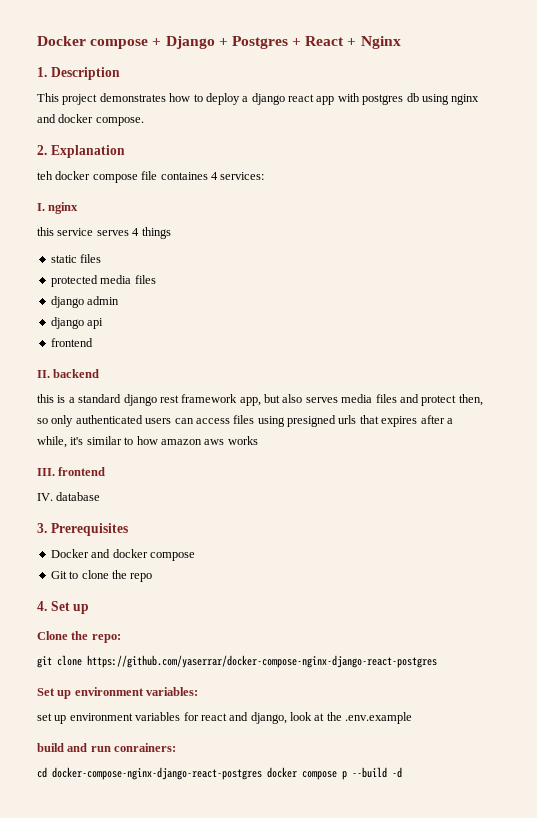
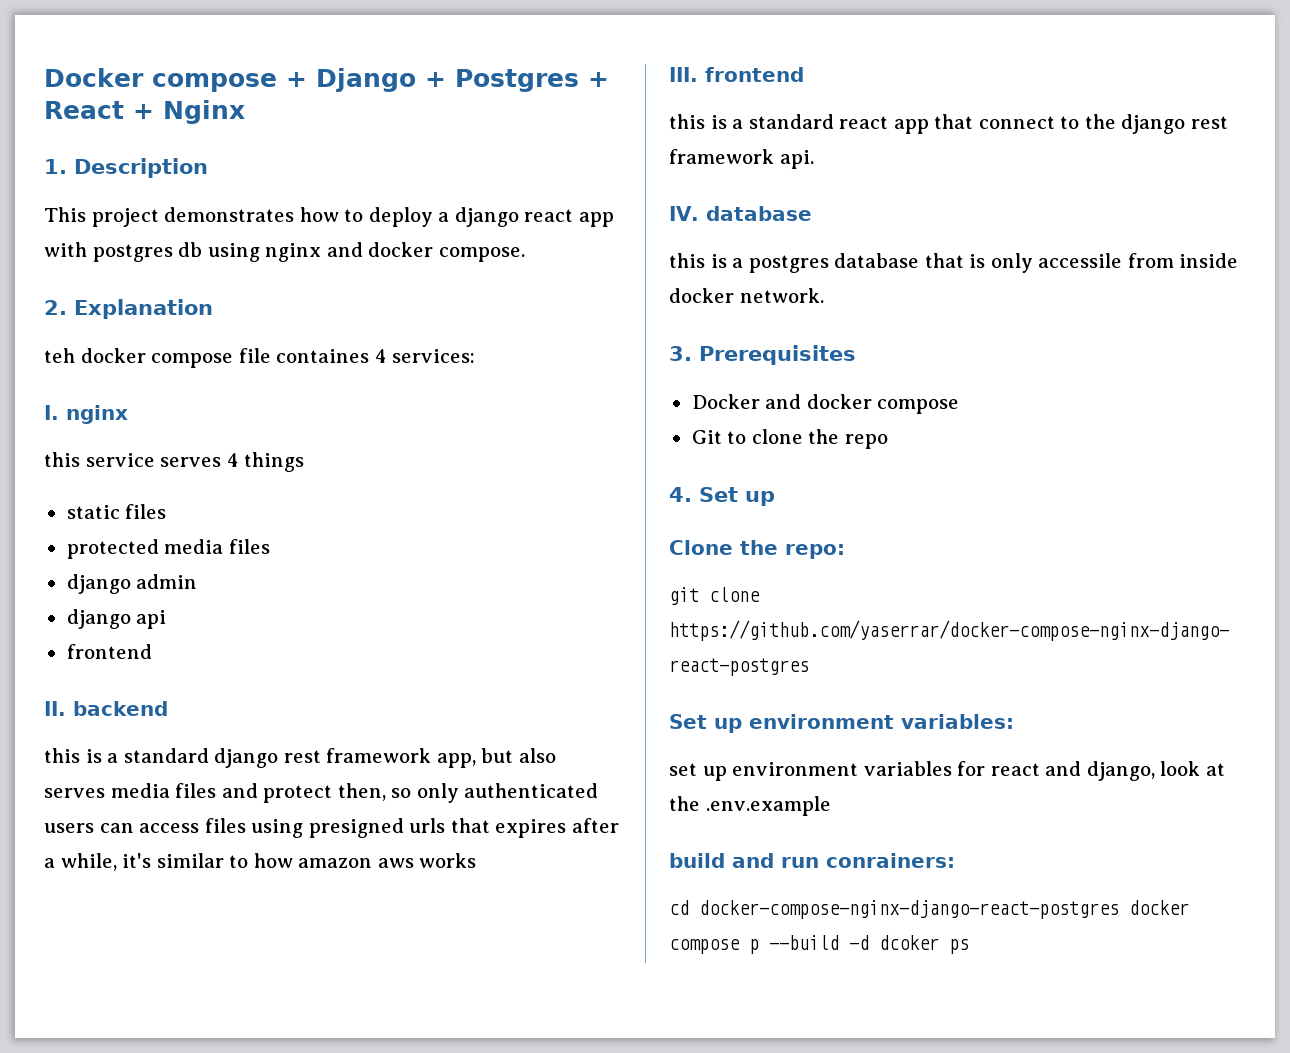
+ this is a standard react app that connect to the django rest framework api.
  IV. database
+ this is a postgres database that is only accessile from inside docker network.
- cd docker-compose-nginx-django-react-postgres docker compose p --build -d
+ cd docker-compose-nginx-django-react-postgres docker compose p --build -d dcoker ps

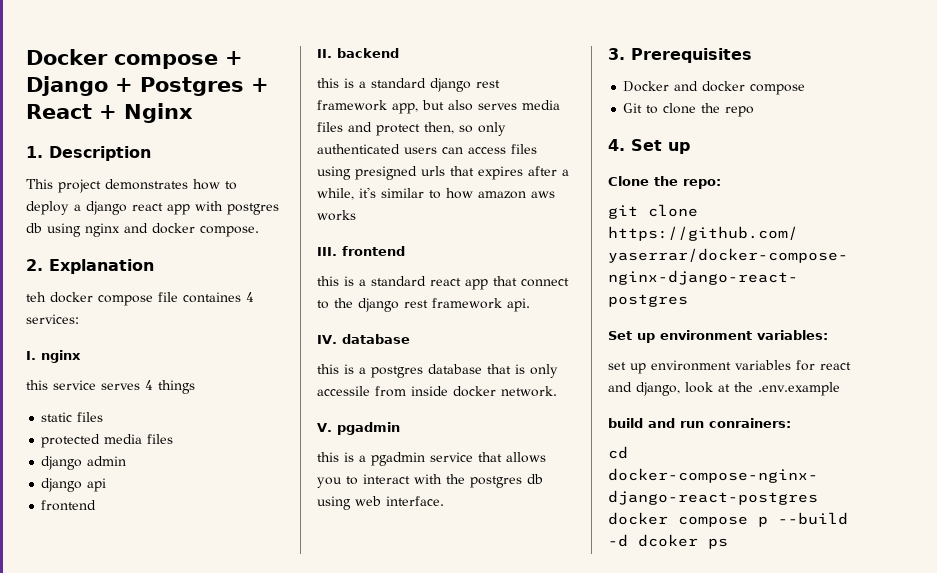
+ V. pgadmin
+ this is a pgadmin service that allows you to interact with the postgres db using web interface.

